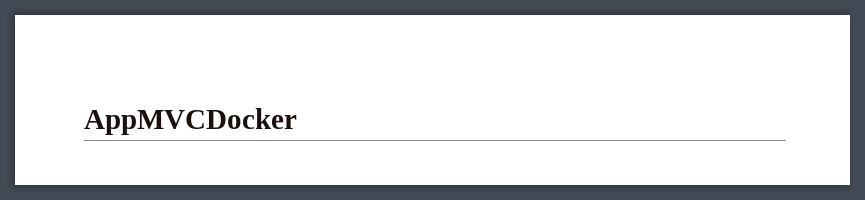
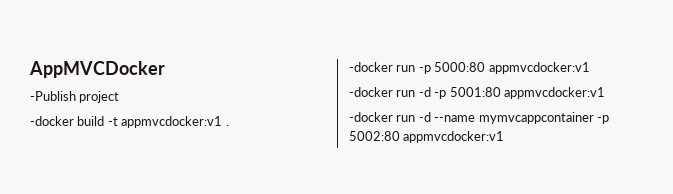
+ -Publish project
+ -docker build -t appmvcdocker:v1 .
+ -docker run -p 5000:80 appmvcdocker:v1
+ -docker run -d -p 5001:80 appmvcdocker:v1
+ -docker run -d --name mymvcappcontainer -p 5002:80 appmvcdocker:v1

